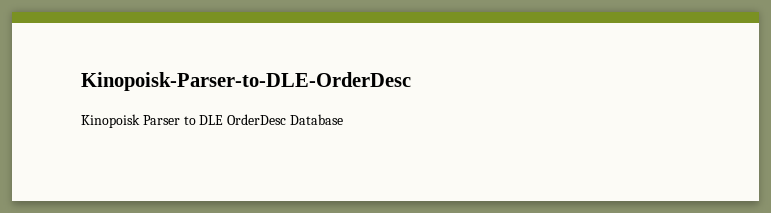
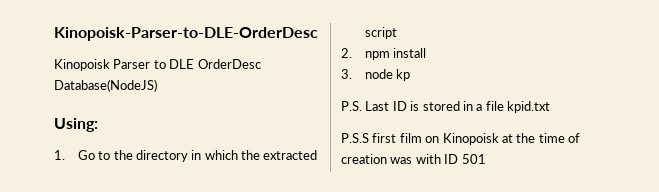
- Kinopoisk Parser to DLE OrderDesc Database
+ Kinopoisk Parser to DLE OrderDesc Database(NodeJS)
+ Using:
+ 1. Go to the directory in which the extracted script
+ 2. npm install
+ 3. node kp
+ P.S. Last ID is stored in a file kpid.txt
+ P.S.S first film on Kinopoisk at the time of creation was with ID 501

